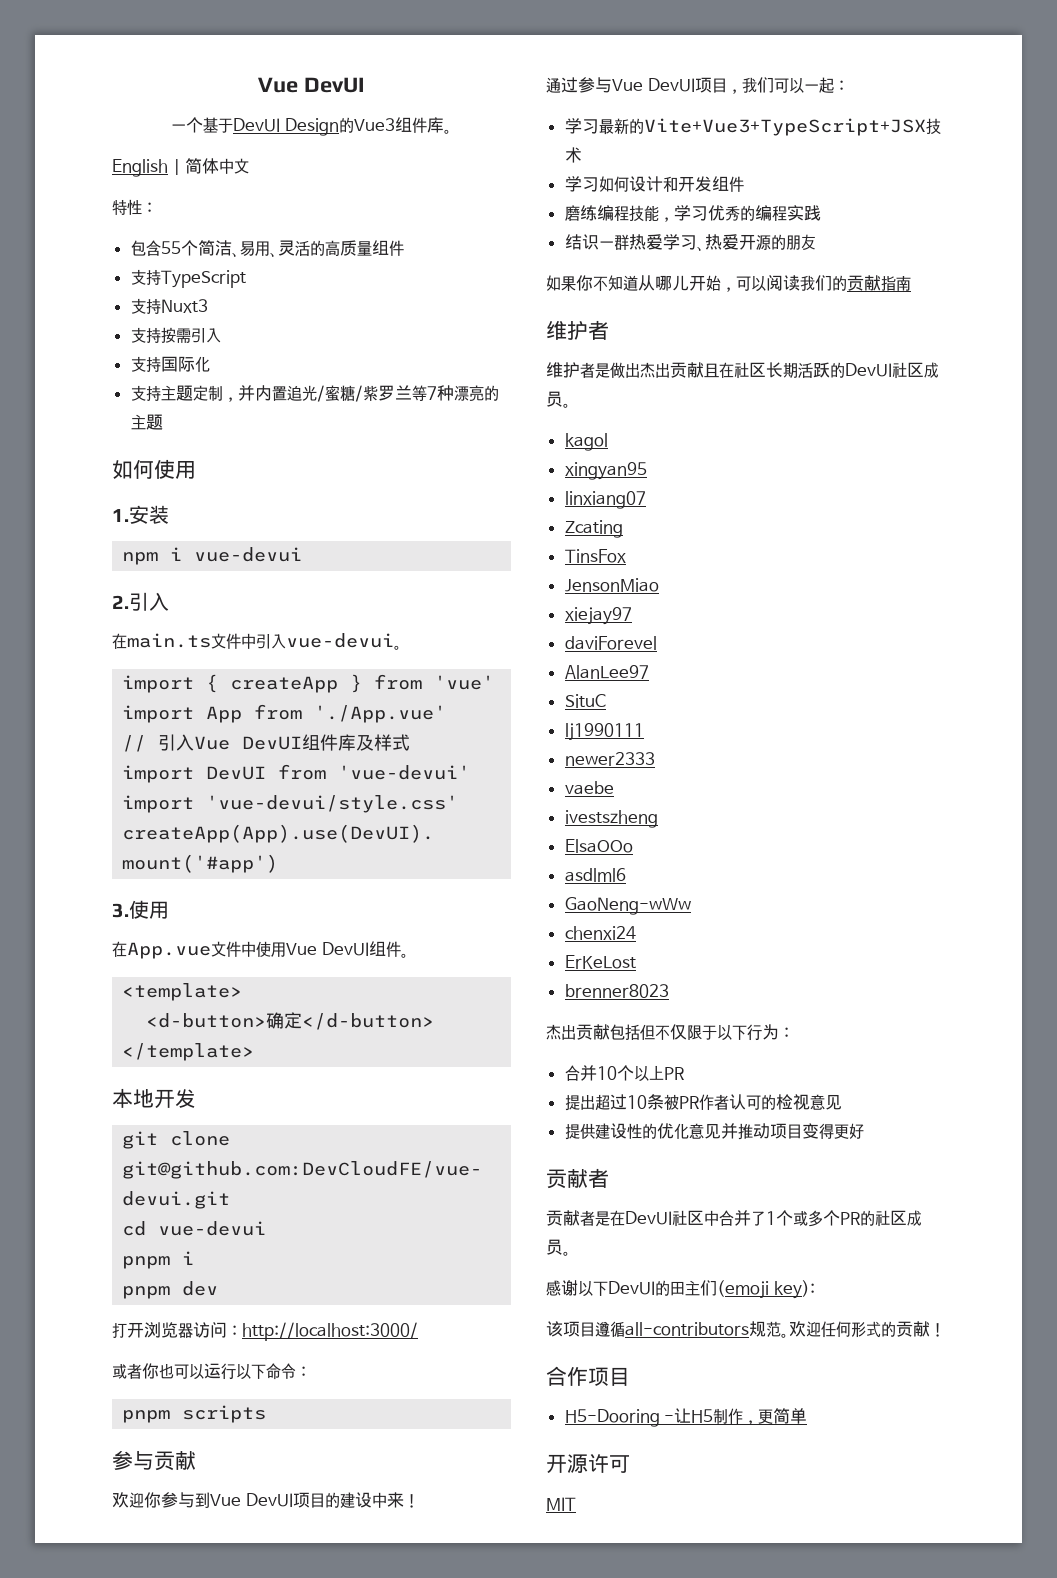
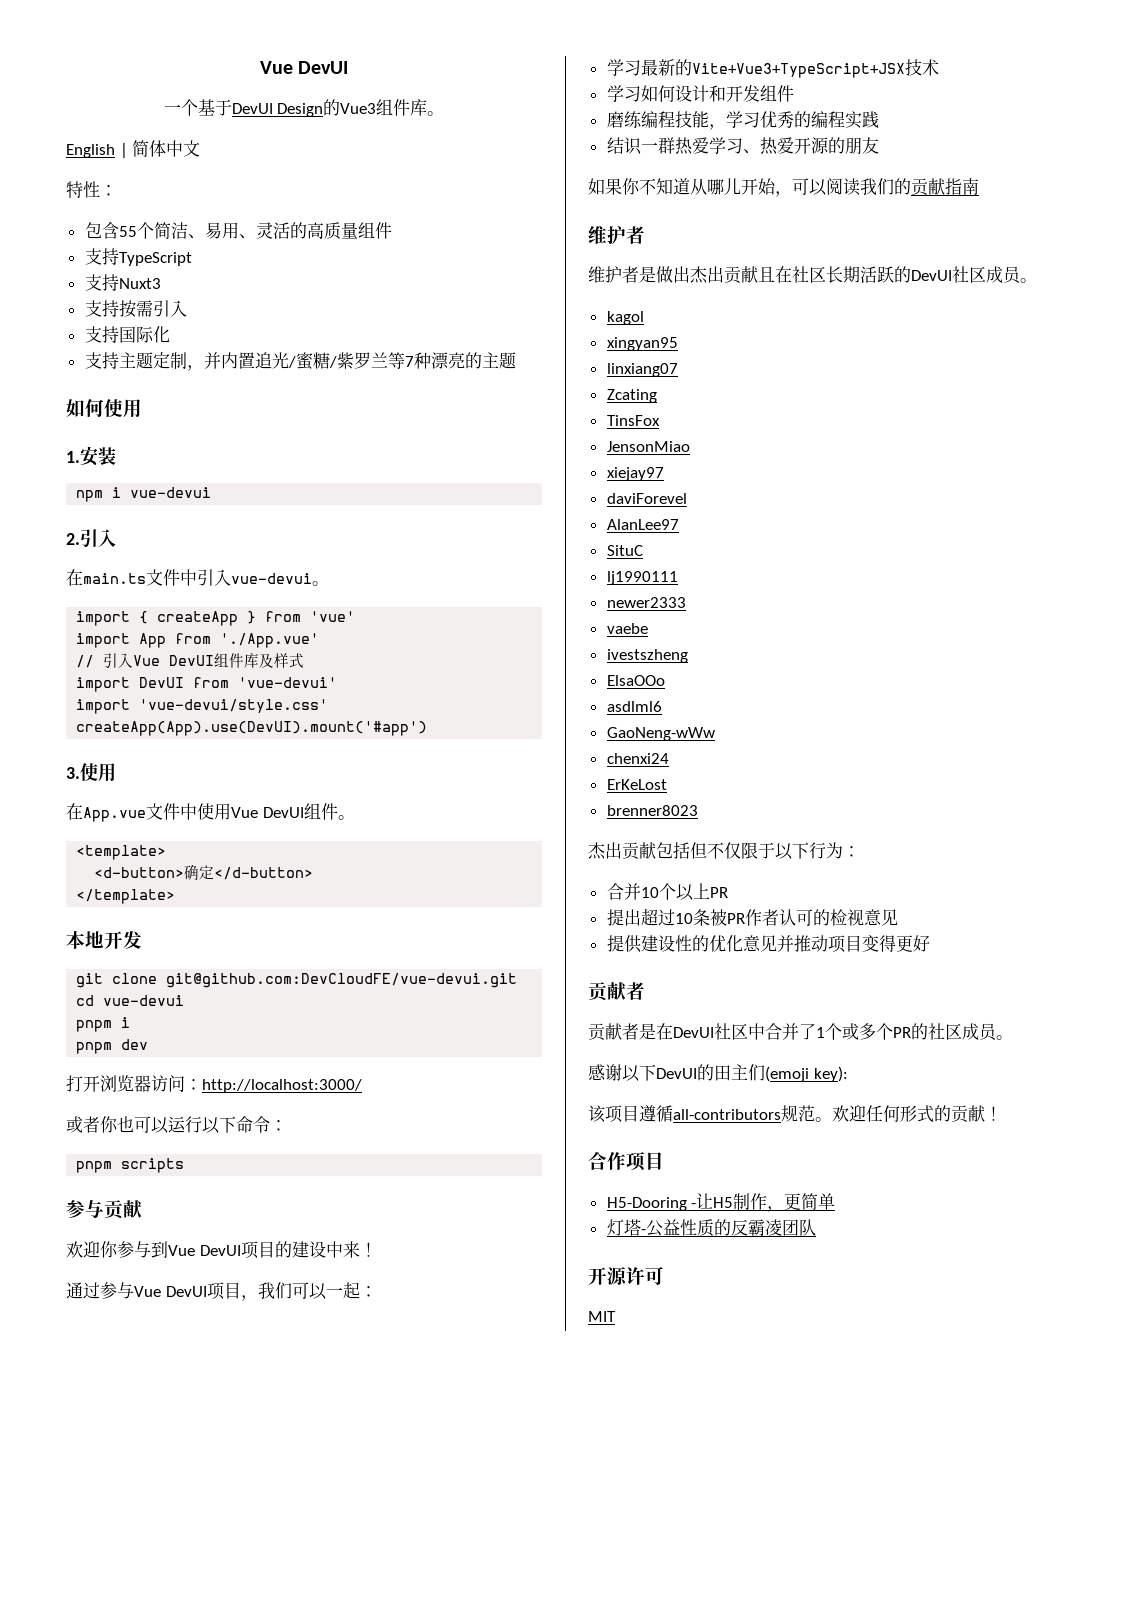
+ 灯塔-公益性质的反霸凌团队

